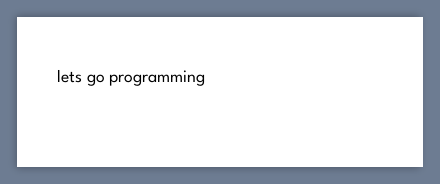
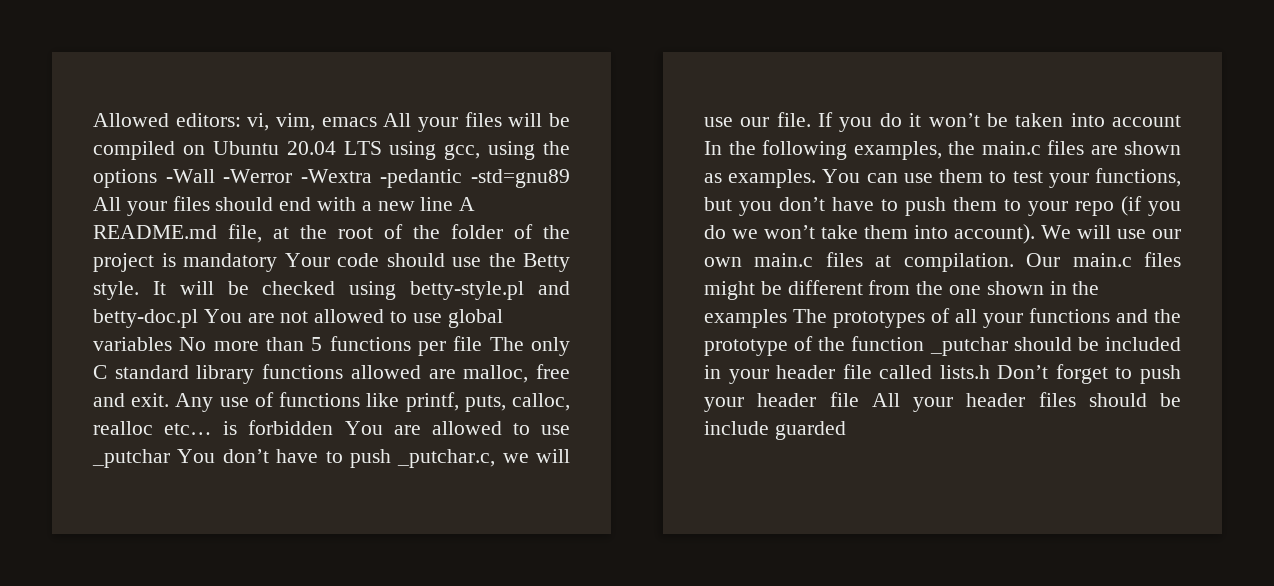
- lets go programming
+ Allowed editors: vi, vim, emacs All your files will be compiled on Ubuntu 20.04 LTS using gcc, using the options -Wall -Werror -Wextra -pedantic -std=gnu89 All your files should end with a new line A README.md file, at the root of the folder of the project is mandatory Your code should use the Betty style. It will be checked using betty-style.pl and betty-doc.pl You are not allowed to use global variables No more than 5 functions per file The only C standard library functions allowed are malloc, free and exit. Any use of functions like printf, puts, calloc, realloc etc… is forbidden You are allowed to use _putchar You don’t have to push _putchar.c, we will use our file. If you do it won’t be taken into account In the following examples, the main.c files are shown as examples. You can use them to test your functions, but you don’t have to push them to your repo (if you do we won’t take them into account). We will use our own main.c files at compilation. Our main.c files might be different from the one shown in the examples The prototypes of all your functions and the prototype of the function _putchar should be included in your header file called lists.h Don’t forget to push your header file All your header files should be include guarded

